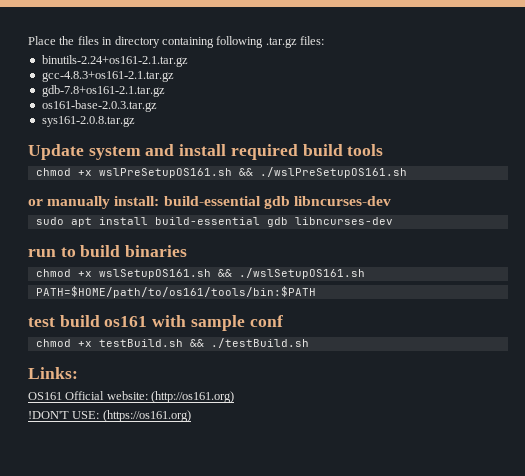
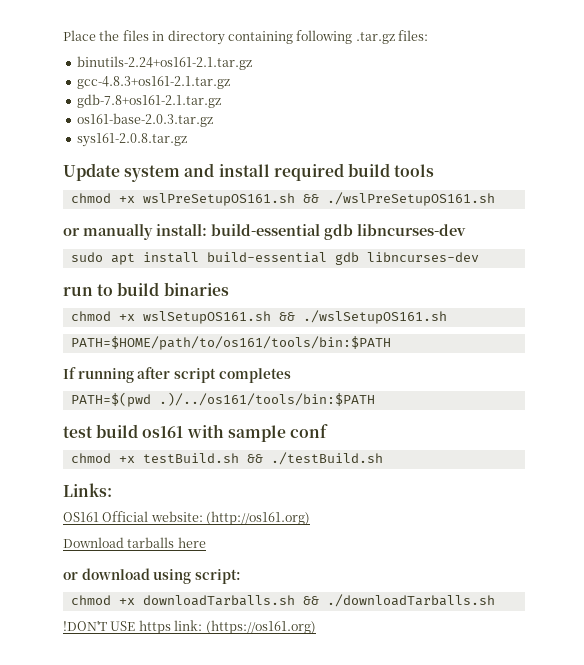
+ If running after script completes
+ PATH=$(pwd .)/../os161/tools/bin:$PATH
- !DON'T USE: (https://os161.org)
+ Download tarballs here
+ or download using script:
+ chmod +x downloadTarballs.sh && ./downloadTarballs.sh
+ !DON'T USE https link: (https://os161.org)

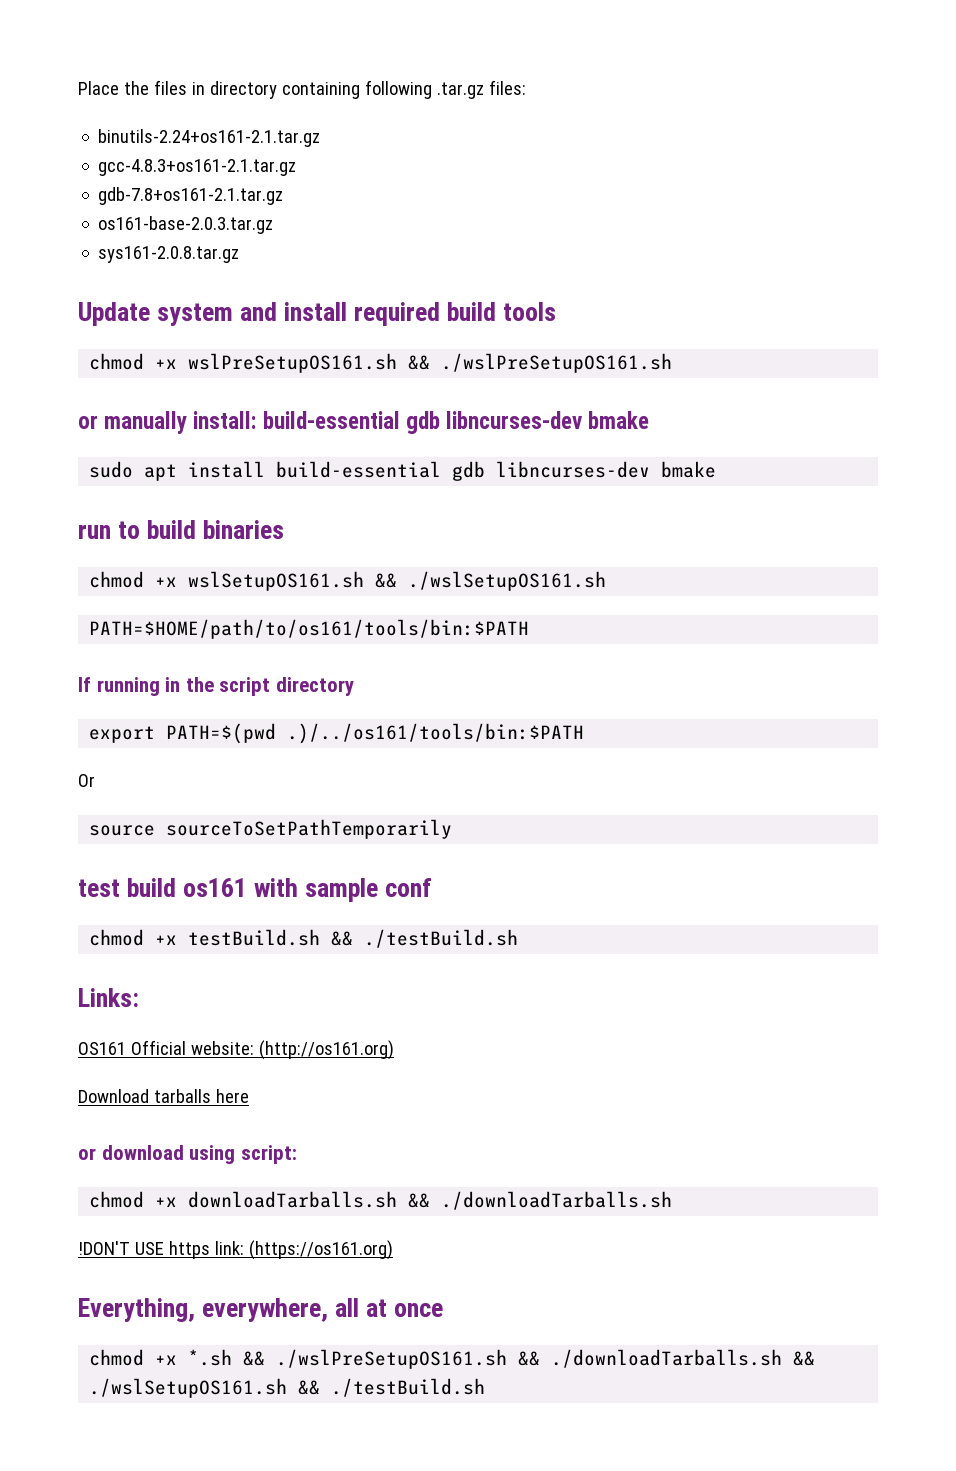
- or manually install: build-essential gdb libncurses-dev
+ or manually install: build-essential gdb libncurses-dev bmake
- sudo apt install build-essential gdb libncurses-dev
+ sudo apt install build-essential gdb libncurses-dev bmake
- If running after script completes
- PATH=$(pwd .)/../os161/tools/bin:$PATH
+ If running in the script directory
+ export PATH=$(pwd .)/../os161/tools/bin:$PATH
+ Or
+ source sourceToSetPathTemporarily
+ Everything, everywhere, all at once
+ chmod +x *.sh && ./wslPreSetupOS161.sh && ./downloadTarballs.sh && ./wslSetupOS161.sh && ./testBuild.sh

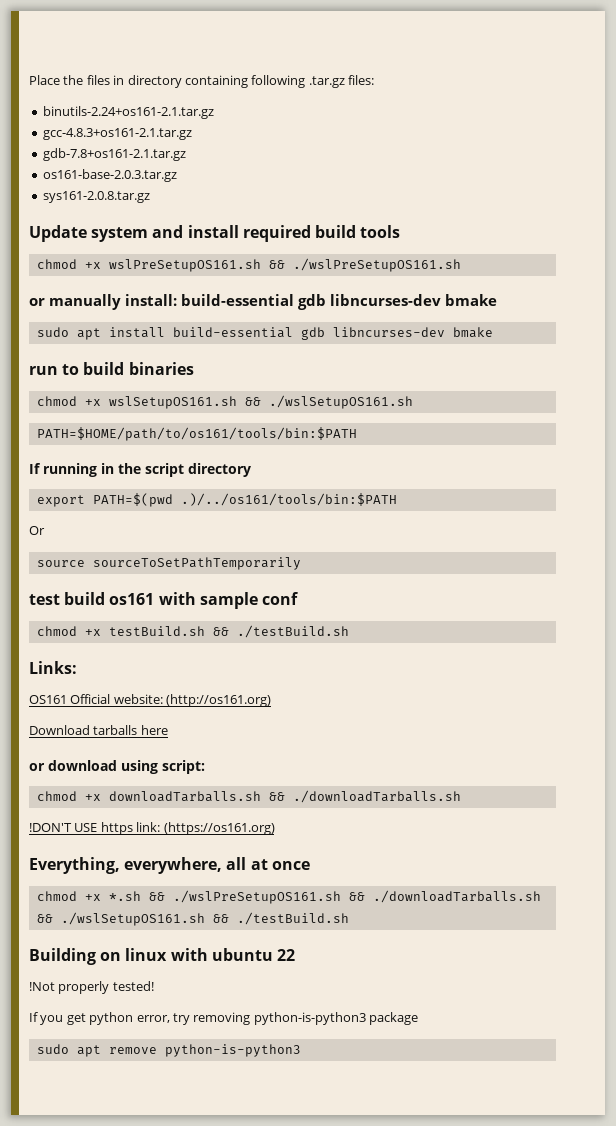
+ Building on linux with ubuntu 22
+ !Not properly tested!
+ If you get python error, try removing python-is-python3 package
+ sudo apt remove python-is-python3

